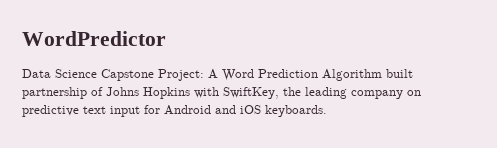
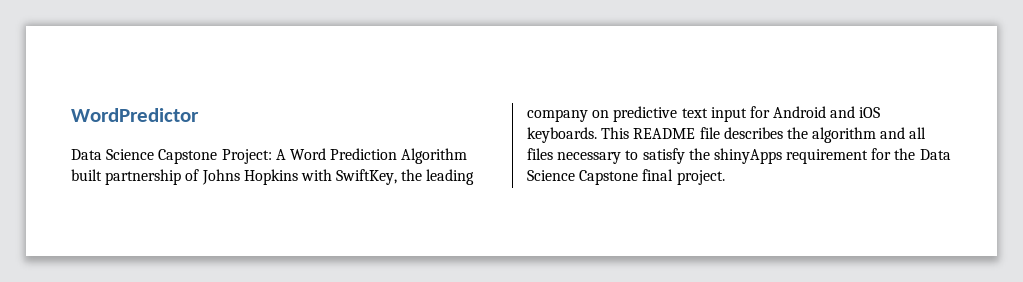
+ This README file describes the algorithm and all files necessary to satisfy the shinyApps requirement for the Data Science Capstone final project.

